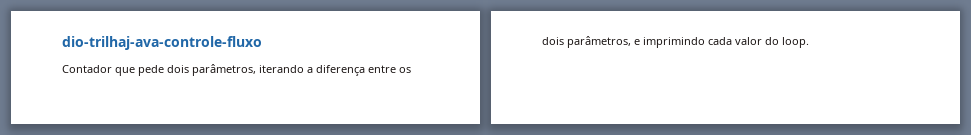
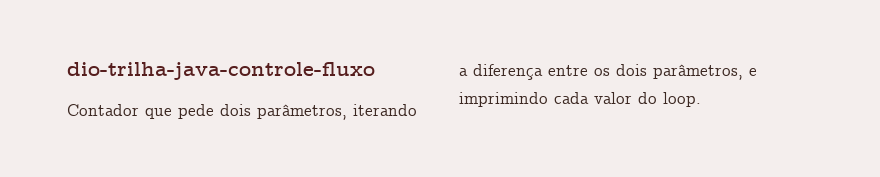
- dio-trilhaj-ava-controle-fluxo
+ dio-trilha-java-controle-fluxo

